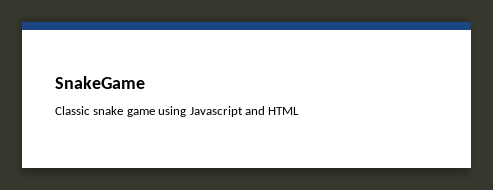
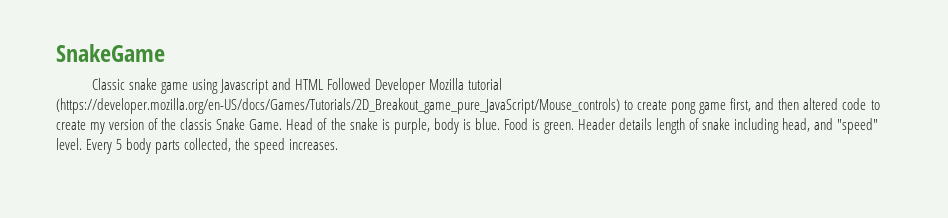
- Classic snake game using Javascript and HTML
+ Classic snake game using Javascript and HTML Followed Developer Mozilla tutorial (https://developer.mozilla.org/en-US/docs/Games/Tutorials/2D_Breakout_game_pure_JavaScript/Mouse_controls) to create pong game first, and then altered code to create my version of the classis Snake Game. Head of the snake is purple, body is blue. Food is green. Header details length of snake including head, and "speed" level. Every 5 body parts collected, the speed increases.

